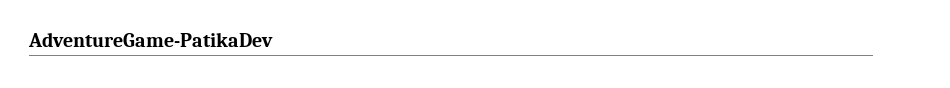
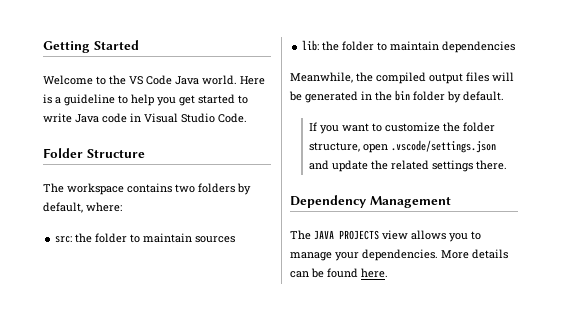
- AdventureGame-PatikaDev
+ Getting Started
+ Welcome to the VS Code Java world. Here is a guideline to help you get started to write Java code in Visual Studio Code.
+ Folder Structure
+ The workspace contains two folders by default, where:
+ src: the folder to maintain sources
+ lib: the folder to maintain dependencies
+ Meanwhile, the compiled output files will be generated in the bin folder by default.
+ If you want to customize the folder structure, open .vscode/settings.json and update the related settings there.
+ Dependency Management
+ The JAVA PROJECTS view allows you to manage your dependencies. More details can be found here.

